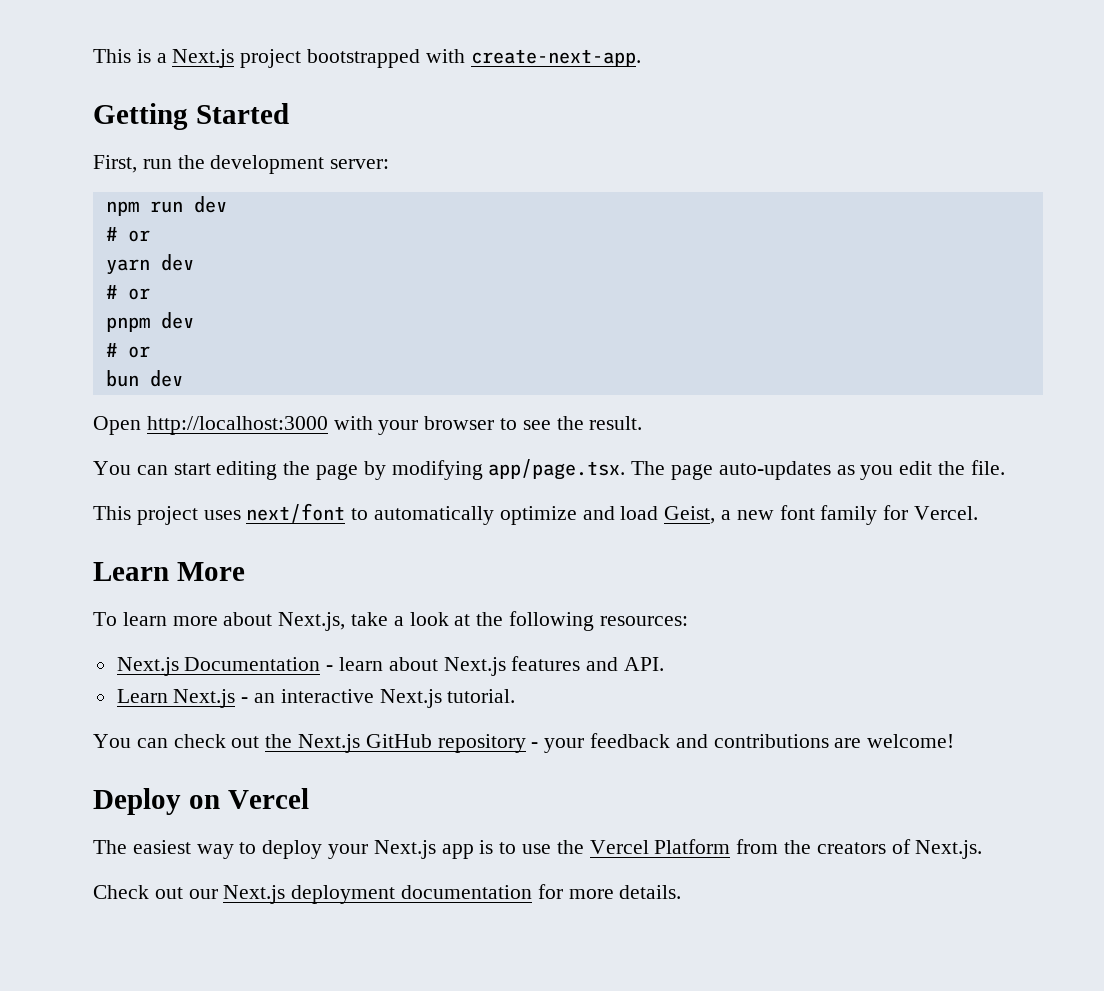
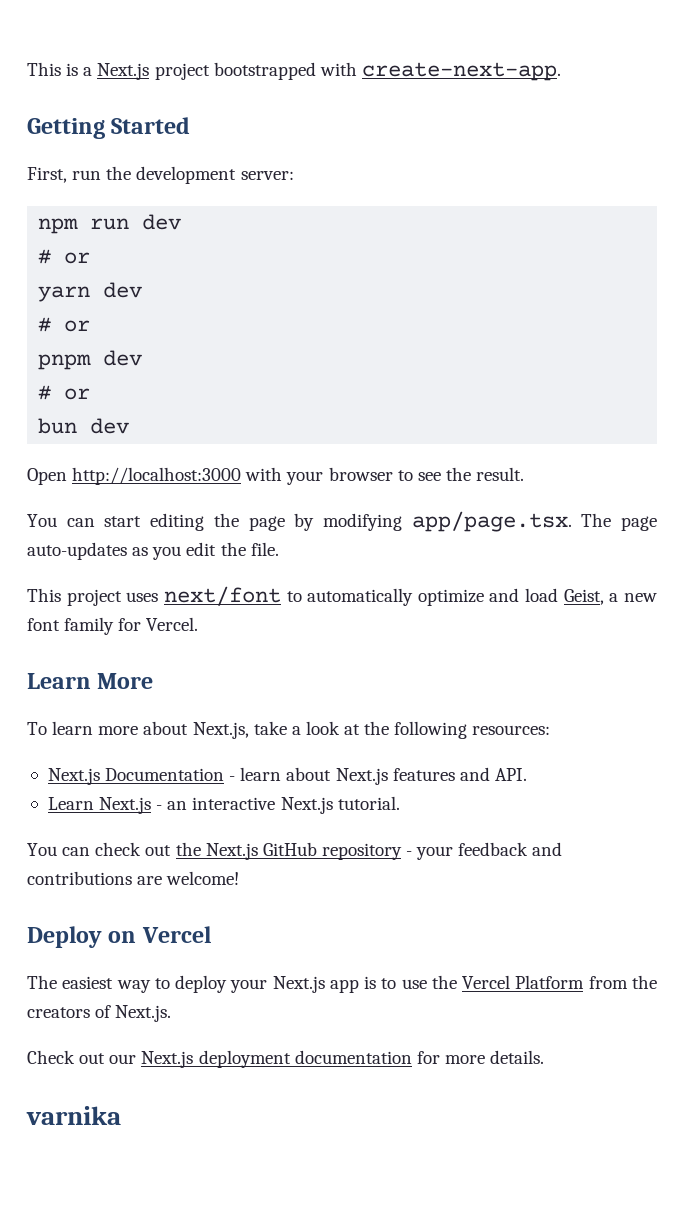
+ varnika

